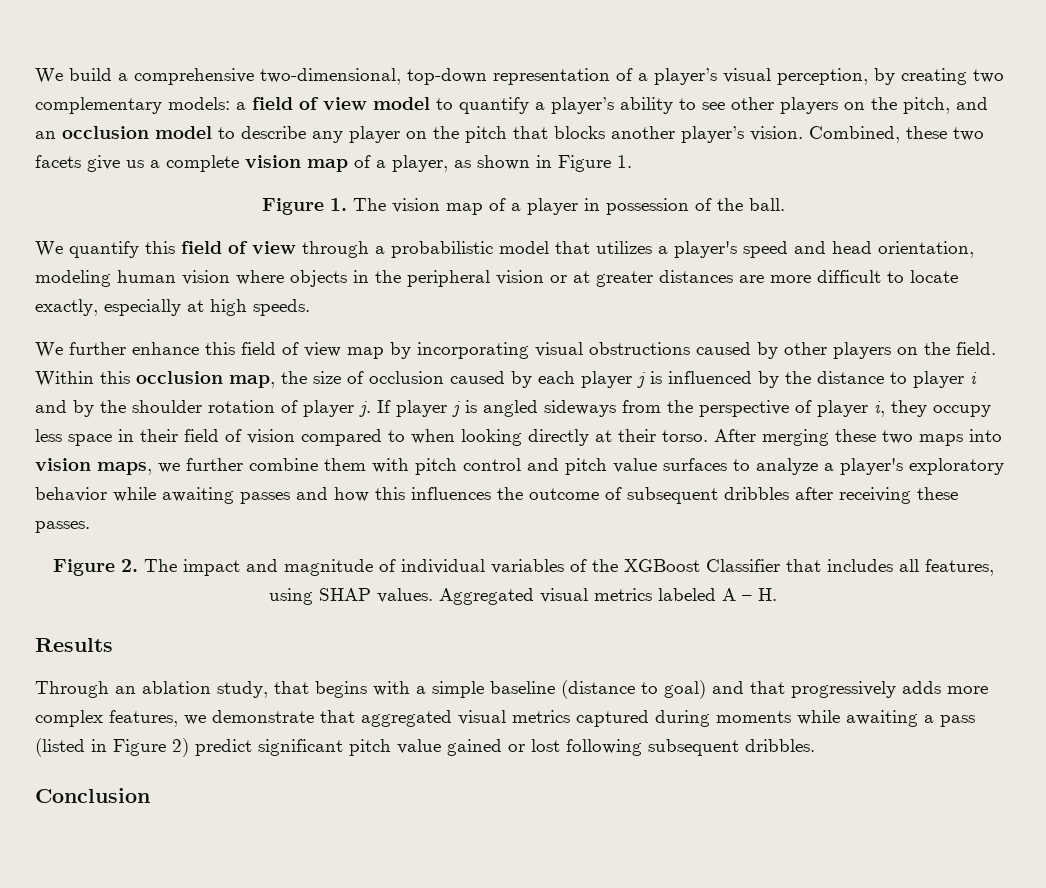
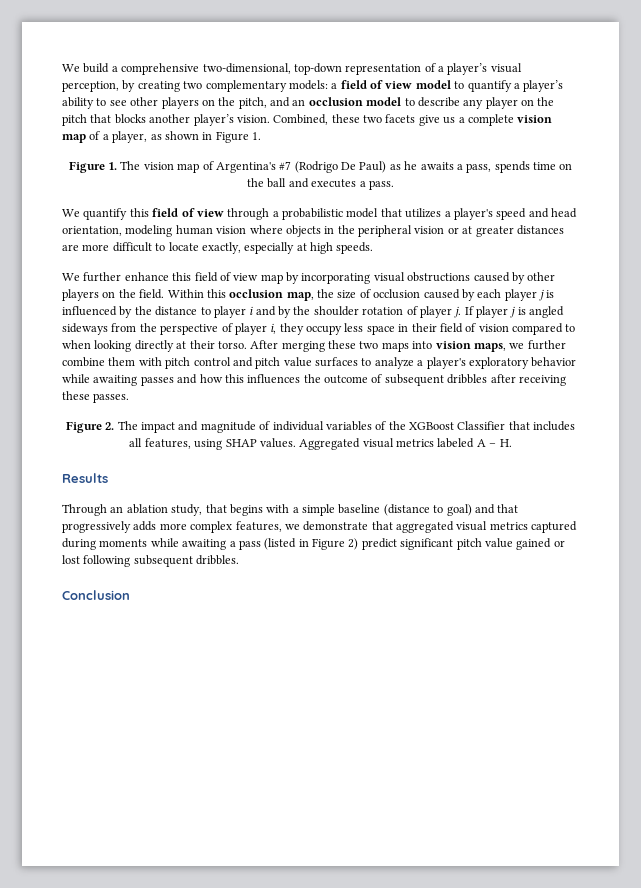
- Figure 1. The vision map of a player in possession of the ball.
+ Figure 1. The vision map of Argentina's #7 (Rodrigo De Paul) as he awaits a pass, spends time on the ball and executes a pass.

